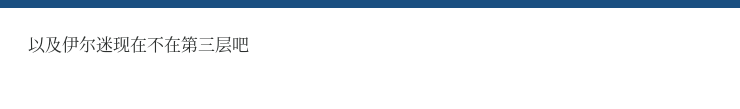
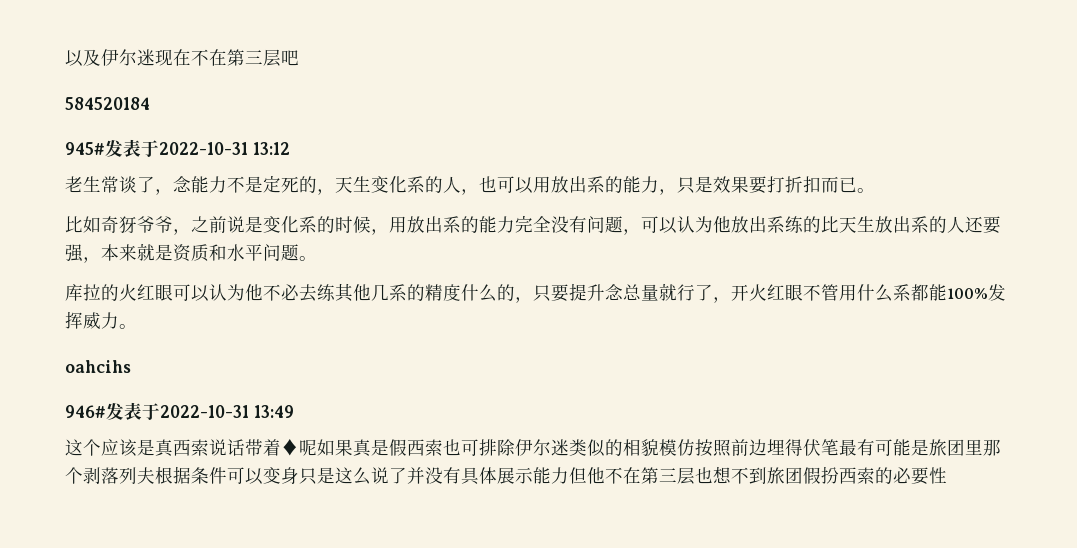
+ 584520184
+ 945#发表于2022-10-31 13:12
+ 老生常谈了，念能力不是定死的，天生变化系的人，也可以用放出系的能力，只是效果要打折扣而已。
+ 比如奇犽爷爷，之前说是变化系的时候，用放出系的能力完全没有问题，可以认为他放出系练的比天生放出系的人还要强，本来就是资质和水平问题。
+ 库拉的火红眼可以认为他不必去练其他几系的精度什么的，只要提升念总量就行了，开火红眼不管用什么系都能100%发挥威力。
+ oahcihs
+ 946#发表于2022-10-31 13:49
+ 这个应该是真西索说话带着♦呢如果真是假西索也可排除伊尔迷类似的相貌模仿按照前边埋得伏笔最有可能是旅团里那个剥落列夫根据条件可以变身只是这么说了并没有具体展示能力但他不在第三层也想不到旅团假扮西索的必要性

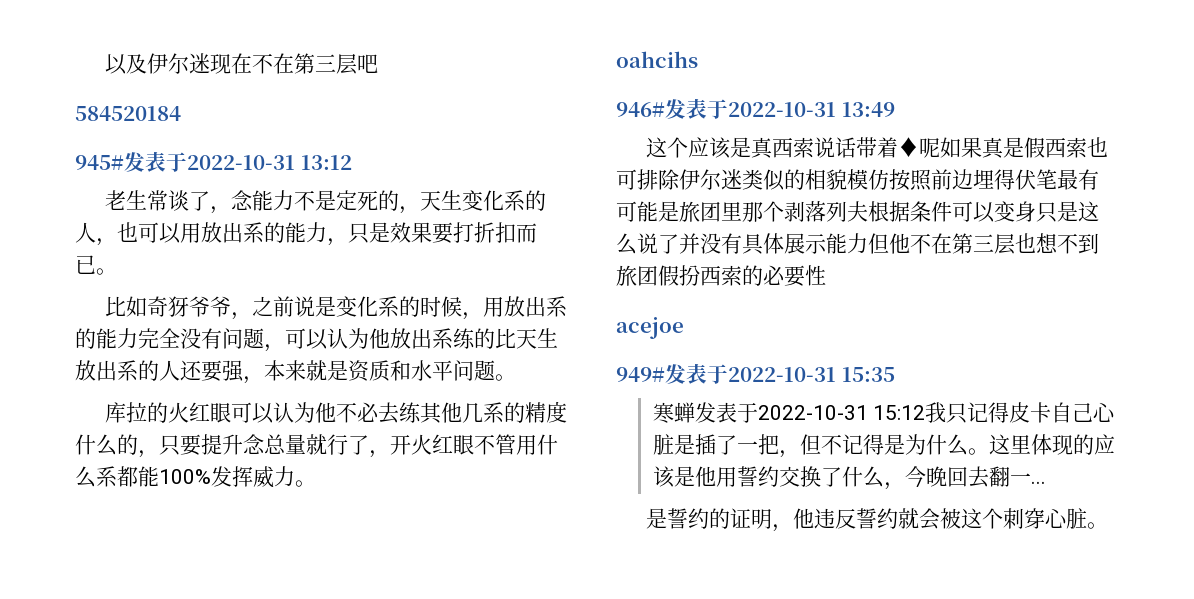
+ acejoe
+ 949#发表于2022-10-31 15:35
+ 寒蝉发表于2022-10-31 15:12我只记得皮卡自己心脏是插了一把，但不记得是为什么。这里体现的应该是他用誓约交换了什么，今晚回去翻一...
+ 是誓约的证明，他违反誓约就会被这个刺穿心脏。

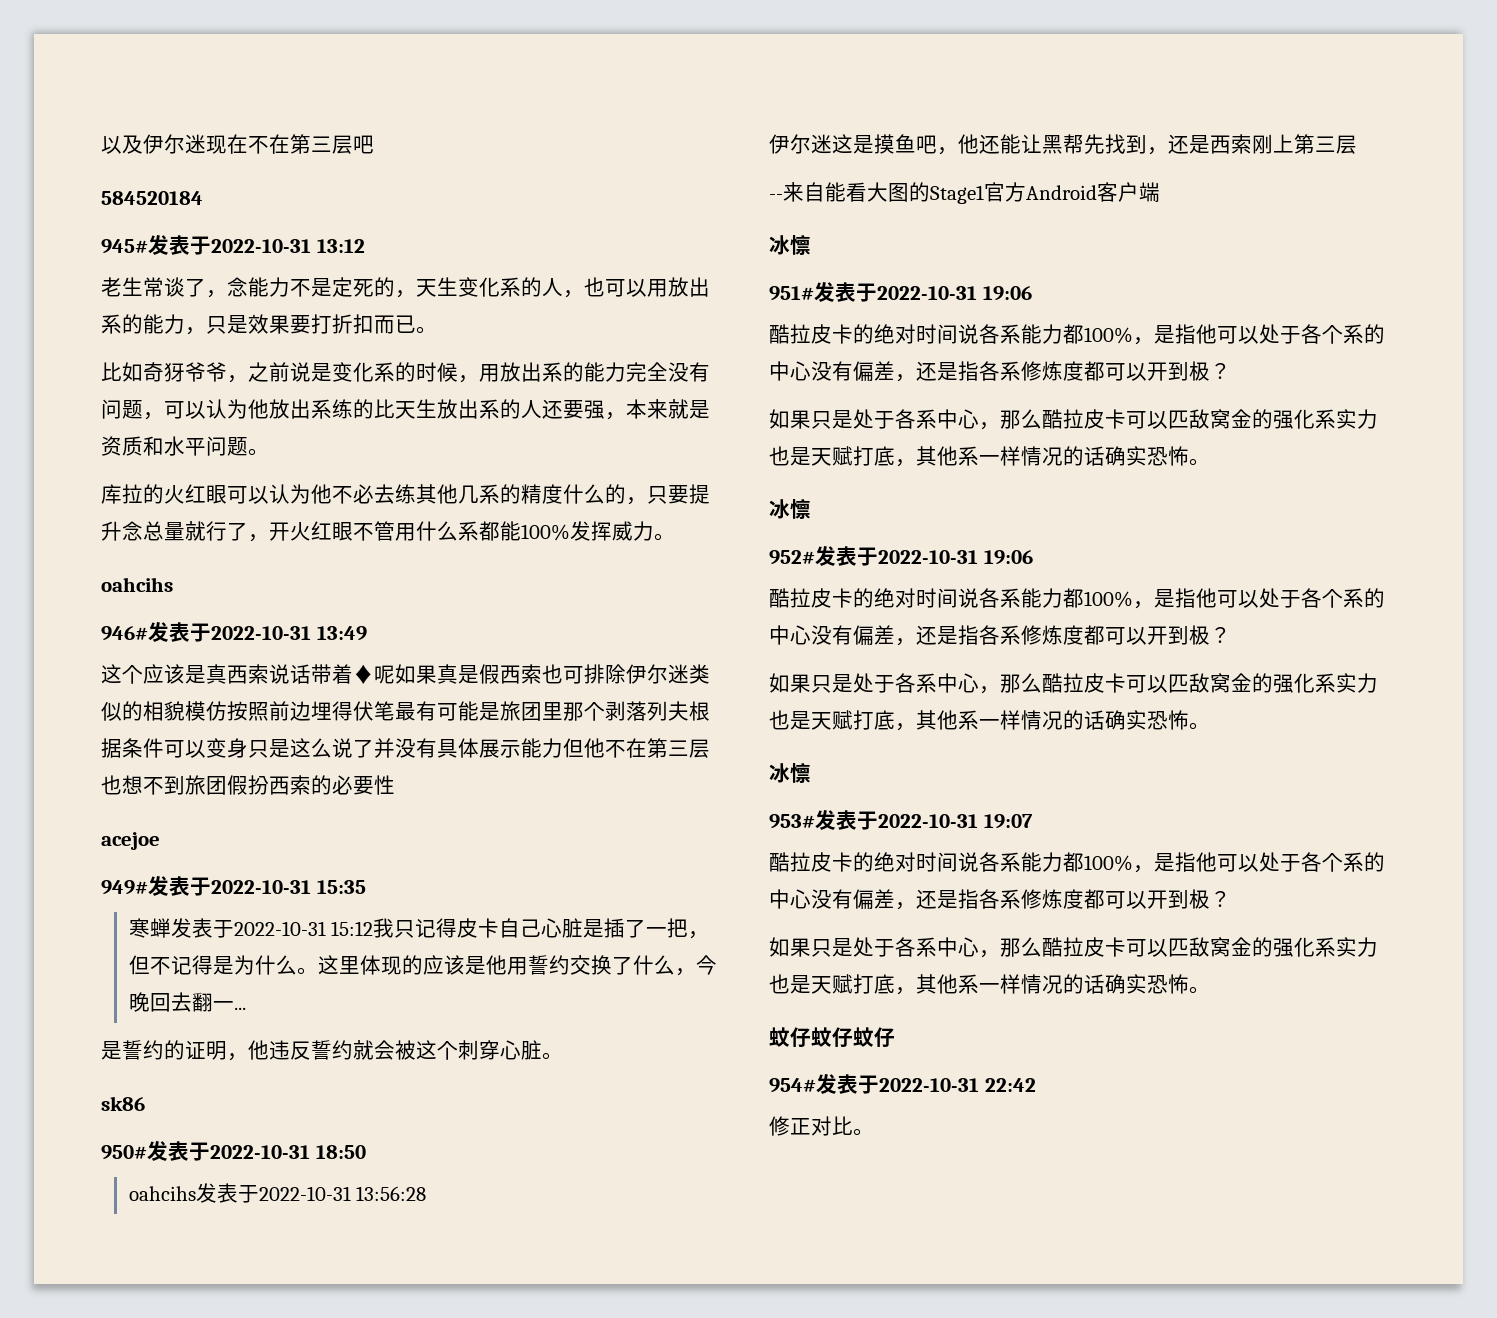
+ sk86
+ 950#发表于2022-10-31 18:50
+ oahcihs发表于2022-10-31 13:56:28
+ 伊尔迷这是摸鱼吧，他还能让黑帮先找到，还是西索刚上第三层
+ --来自能看大图的Stage1官方Android客户端
+ 冰懔
+ 951#发表于2022-10-31 19:06
+ 酷拉皮卡的绝对时间说各系能力都100%，是指他可以处于各个系的中心没有偏差，还是指各系修炼度都可以开到极？
+ 如果只是处于各系中心，那么酷拉皮卡可以匹敌窝金的强化系实力也是天赋打底，其他系一样情况的话确实恐怖。
+ 冰懔
+ 952#发表于2022-10-31 19:06
+ 酷拉皮卡的绝对时间说各系能力都100%，是指他可以处于各个系的中心没有偏差，还是指各系修炼度都可以开到极？
+ 如果只是处于各系中心，那么酷拉皮卡可以匹敌窝金的强化系实力也是天赋打底，其他系一样情况的话确实恐怖。
+ 冰懔
+ 953#发表于2022-10-31 19:07
+ 酷拉皮卡的绝对时间说各系能力都100%，是指他可以处于各个系的中心没有偏差，还是指各系修炼度都可以开到极？
+ 如果只是处于各系中心，那么酷拉皮卡可以匹敌窝金的强化系实力也是天赋打底，其他系一样情况的话确实恐怖。
+ 蚊仔蚊仔蚊仔
+ 954#发表于2022-10-31 22:42
+ 修正对比。

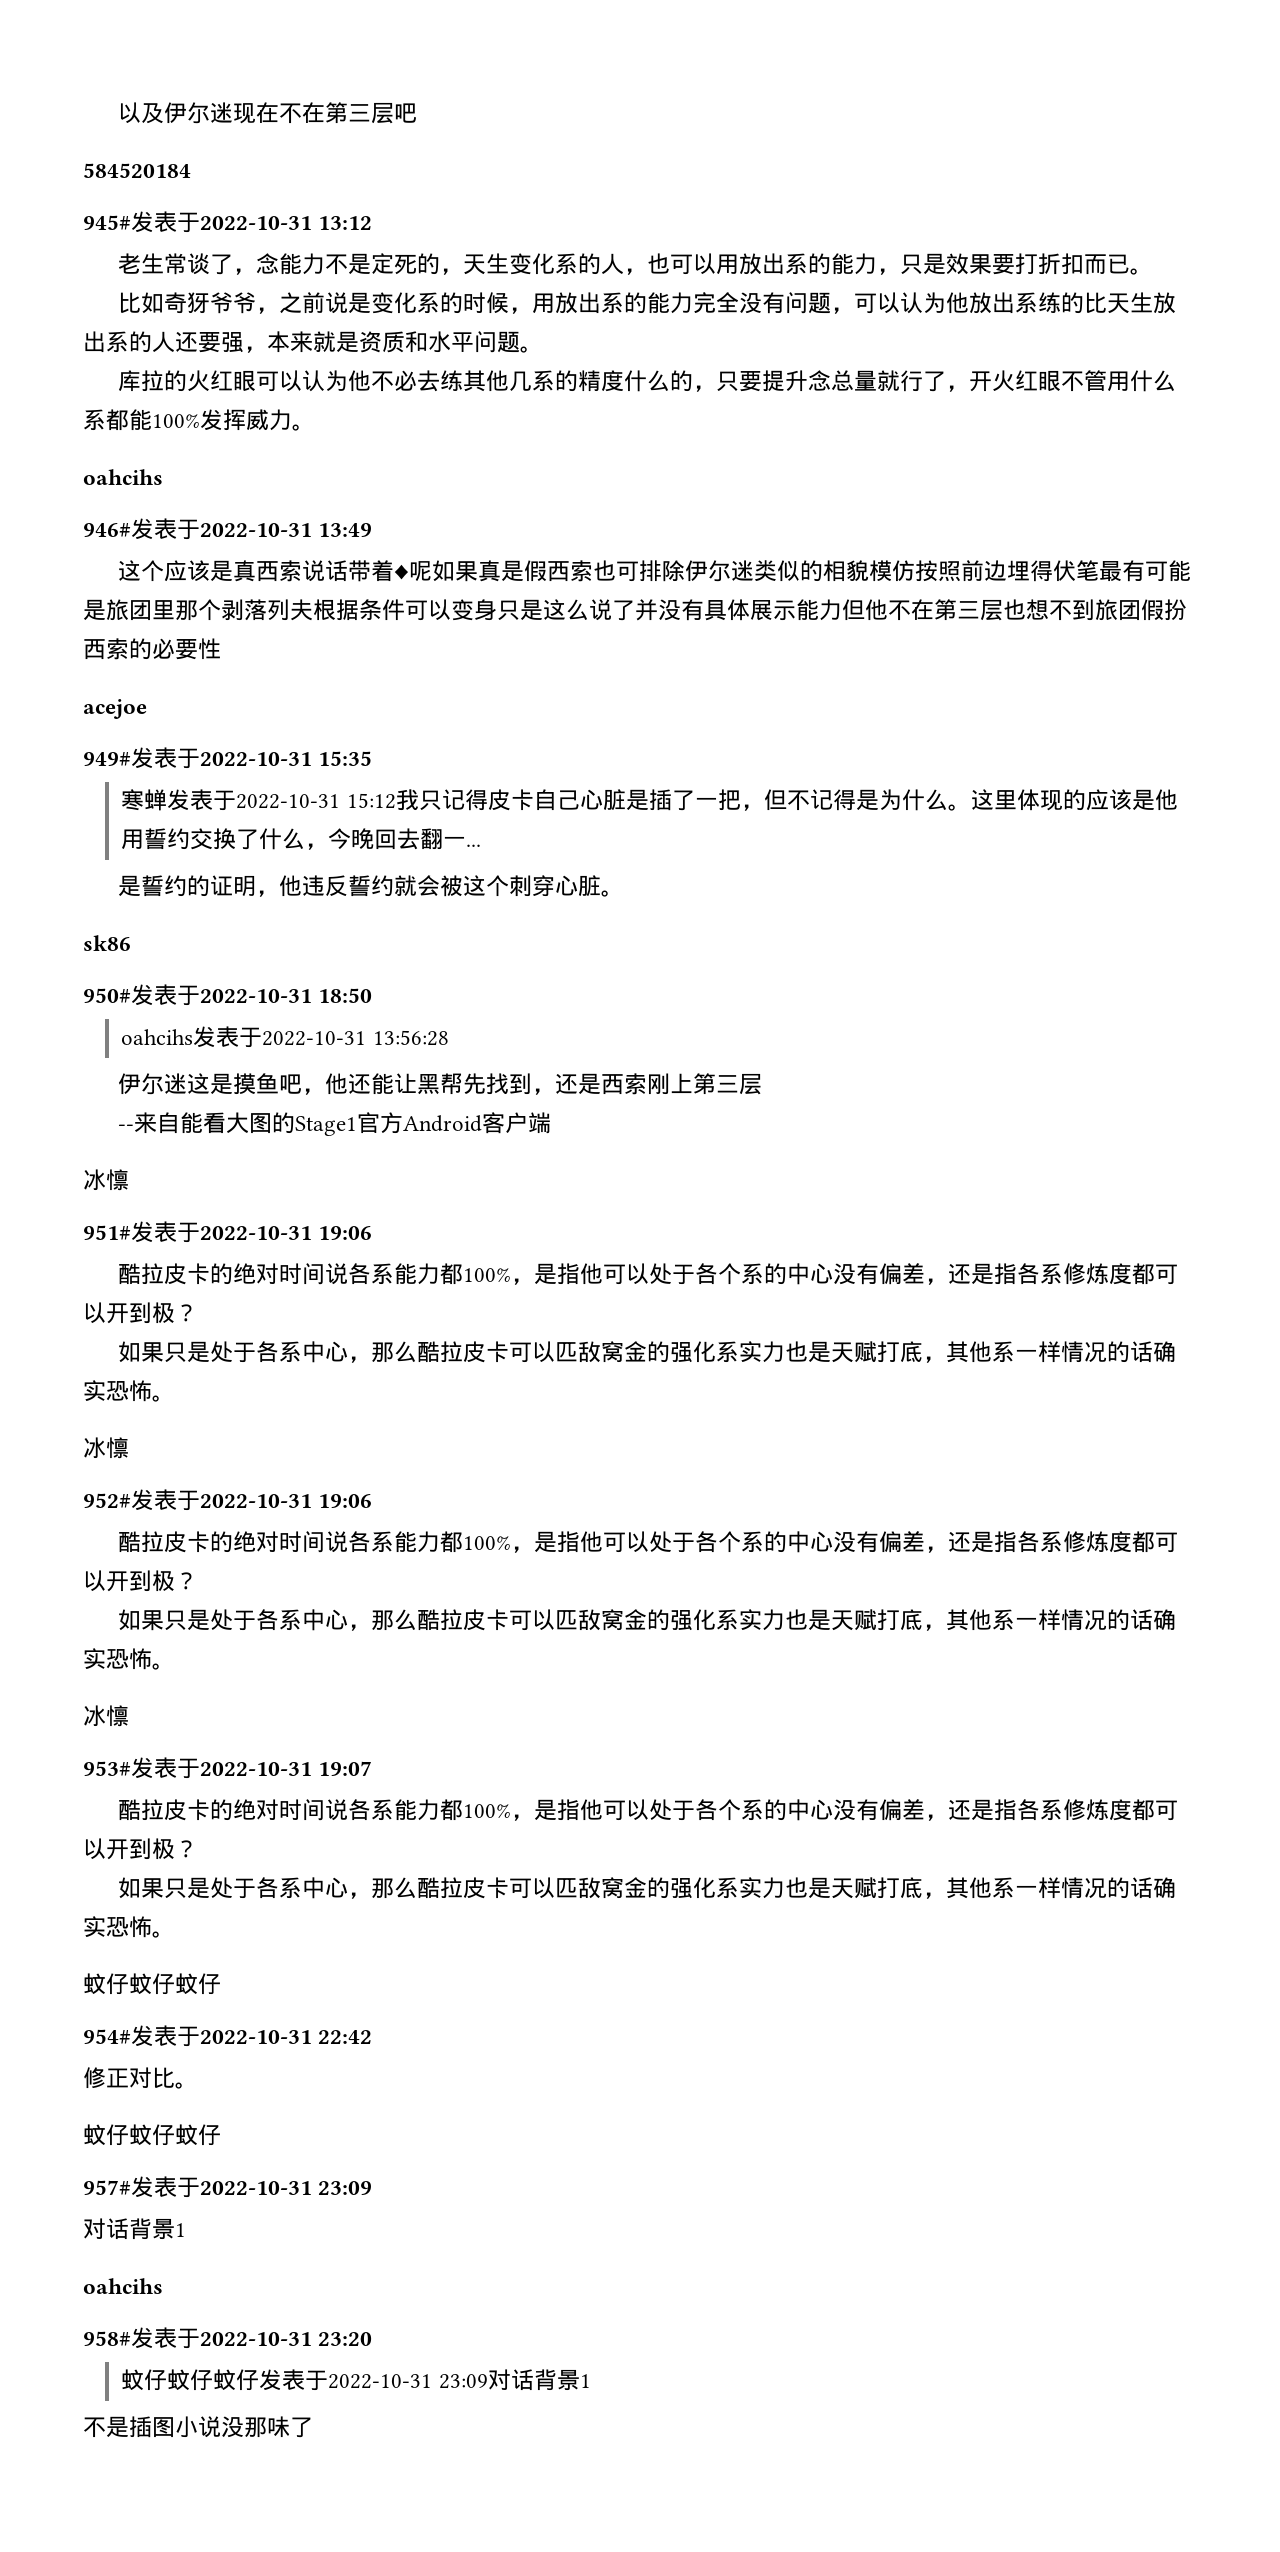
  修正对比。
+ 蚊仔蚊仔蚊仔
+ 957#发表于2022-10-31 23:09
+ 对话背景1
+ oahcihs
+ 958#发表于2022-10-31 23:20
+ 蚊仔蚊仔蚊仔发表于2022-10-31 23:09对话背景1
+ 不是插图小说没那味了

